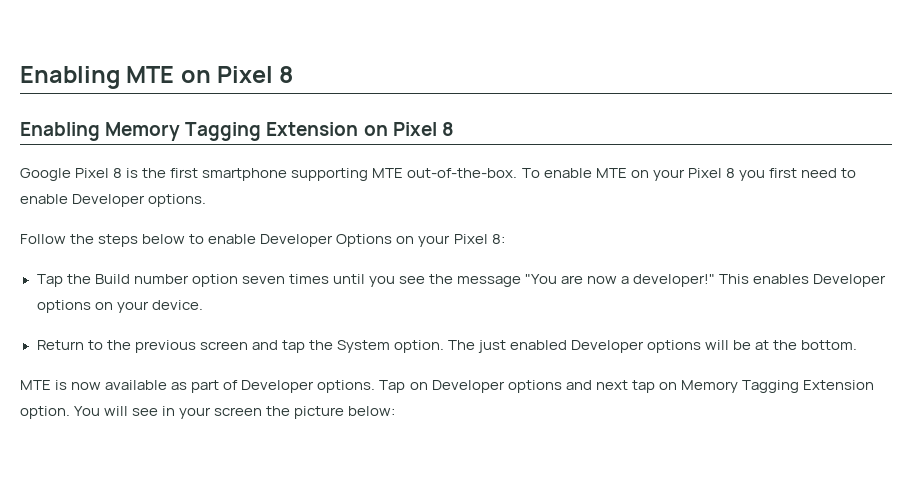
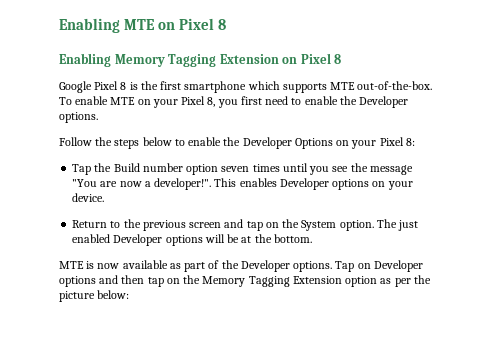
- Google Pixel 8 is the first smartphone supporting MTE out-of-the-box.
+ Google Pixel 8 is the first smartphone which supports MTE out-of-the-box.
- To enable MTE on your Pixel 8 you first need to enable Developer options.
+ To enable MTE on your Pixel 8, you first need to enable the Developer options.
- Follow the steps below to enable Developer Options on your Pixel 8:
+ Follow the steps below to enable the Developer Options on your Pixel 8:
- Tap the Build number option seven times until you see the message "You are now a developer!"
+ Tap the Build number option seven times until you see the message "You are now a developer!".
- Return to the previous screen and tap the System option.
+ Return to the previous screen and tap on the System option.
- MTE is now available as part of Developer options.
+ MTE is now available as part of the Developer options.
- Tap on Developer options and next tap on Memory Tagging Extension option. You will see in your screen the picture below:
+ Tap on Developer options and then tap on the Memory Tagging Extension option as per the picture below:

